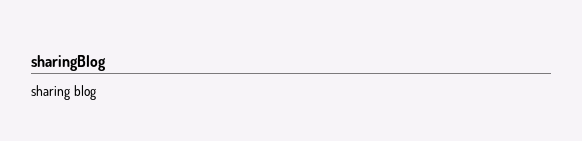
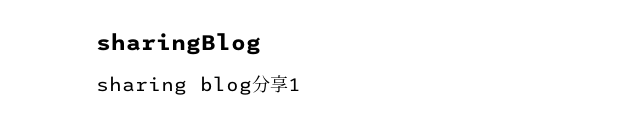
- sharing blog
+ sharing blog分享1

